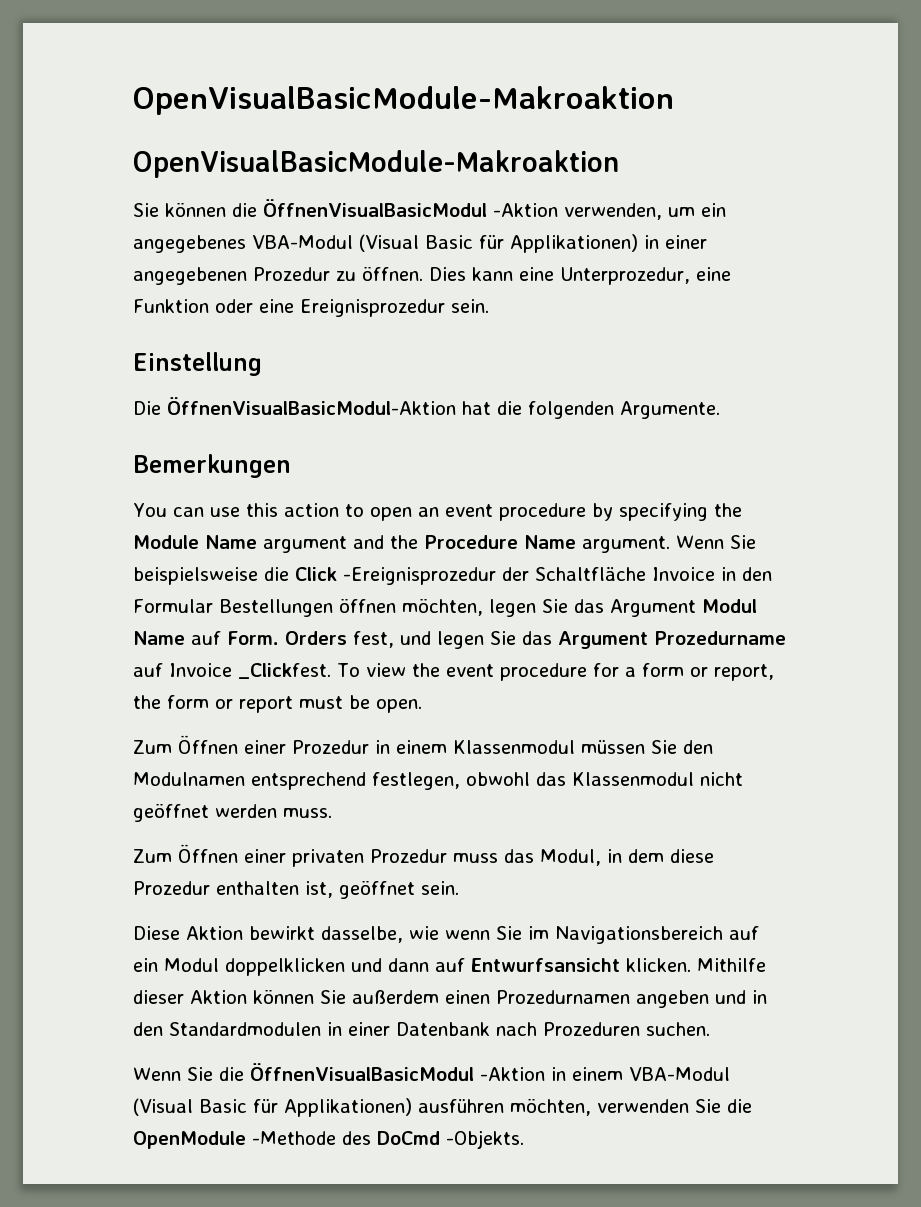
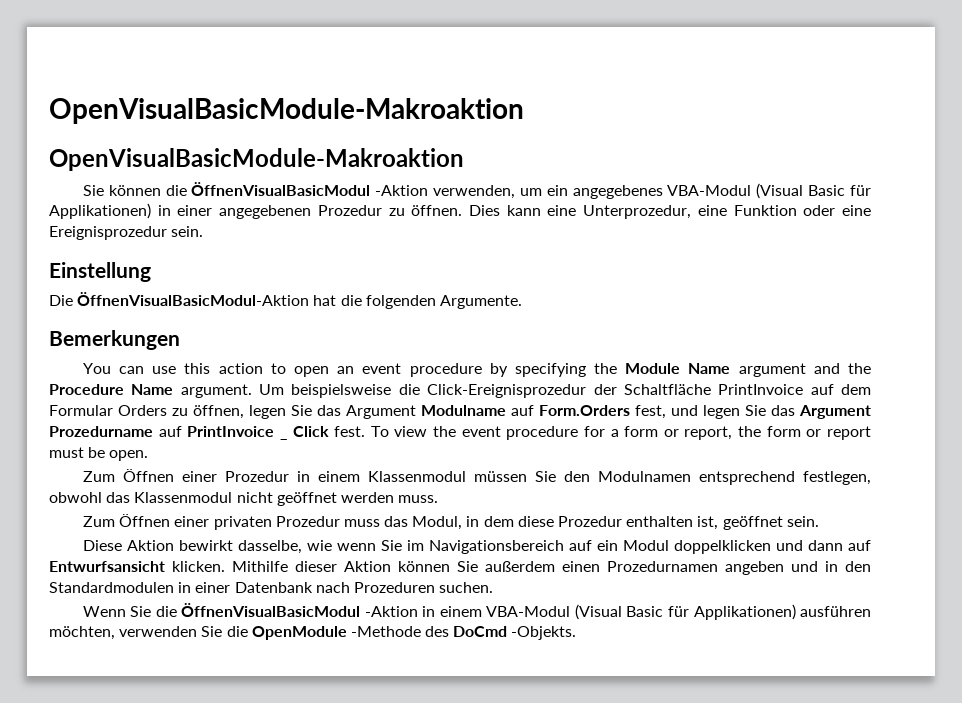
- Wenn Sie beispielsweise die Click -Ereignisprozedur der Schaltfläche Invoice in den Formular Bestellungen öffnen möchten, legen Sie das Argument Modul Name auf Form. Orders fest, und legen Sie das Argument Prozedurname auf Invoice _Clickfest.
+ Um beispielsweise die Click-Ereignisprozedur der Schaltfläche PrintInvoice auf dem Formular Orders zu öffnen, legen Sie das Argument Modulname auf Form.Orders fest, und legen Sie das Argument Prozedurname auf PrintInvoice _ Click fest.

